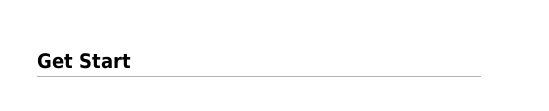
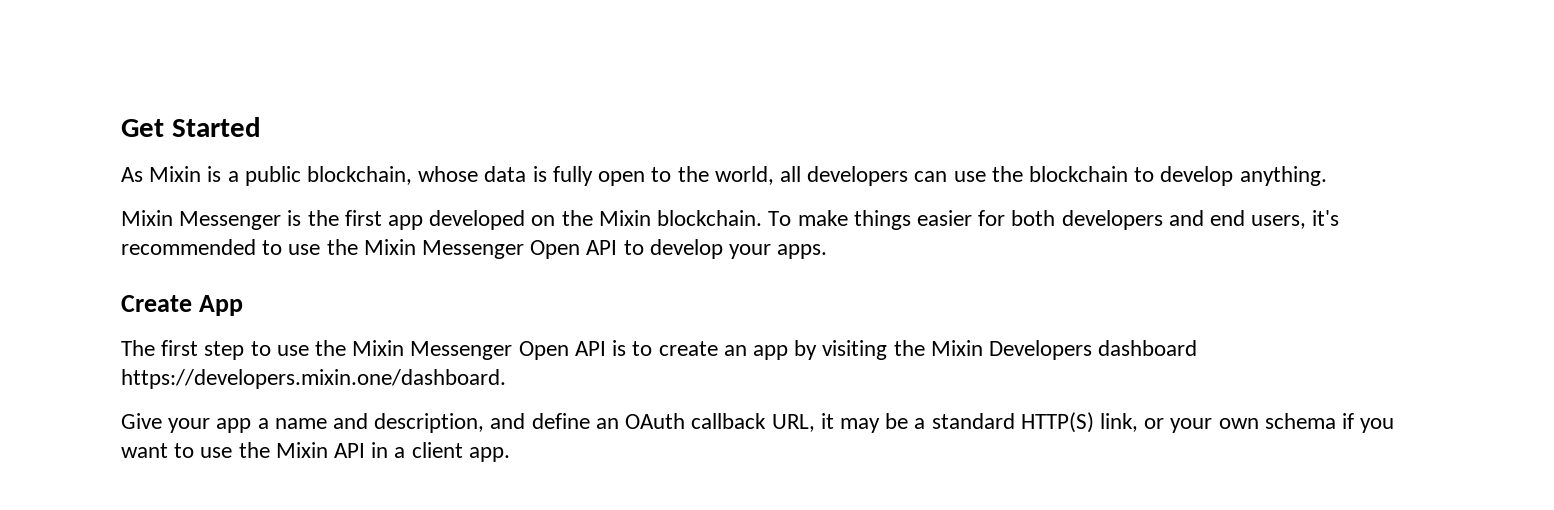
- Get Start
+ Get Started
+ As Mixin is a public blockchain, whose data is fully open to the world, all developers can use the blockchain to develop anything.
+ Mixin Messenger is the first app developed on the Mixin blockchain. To make things easier for both developers and end users, it's recommended to use the Mixin Messenger Open API to develop your apps.
+ Create App
+ The first step to use the Mixin Messenger Open API is to create an app by visiting the Mixin Developers dashboard https://developers.mixin.one/dashboard.
+ Give your app a name and description, and define an OAuth callback URL, it may be a standard HTTP(S) link, or your own schema if you want to use the Mixin API in a client app.

